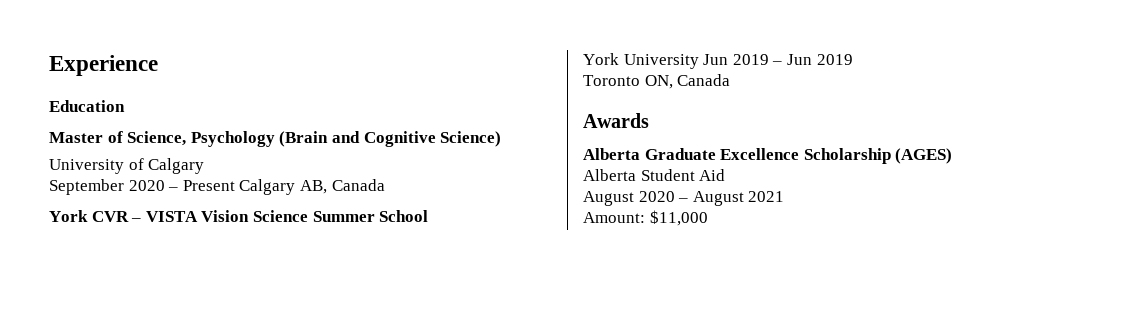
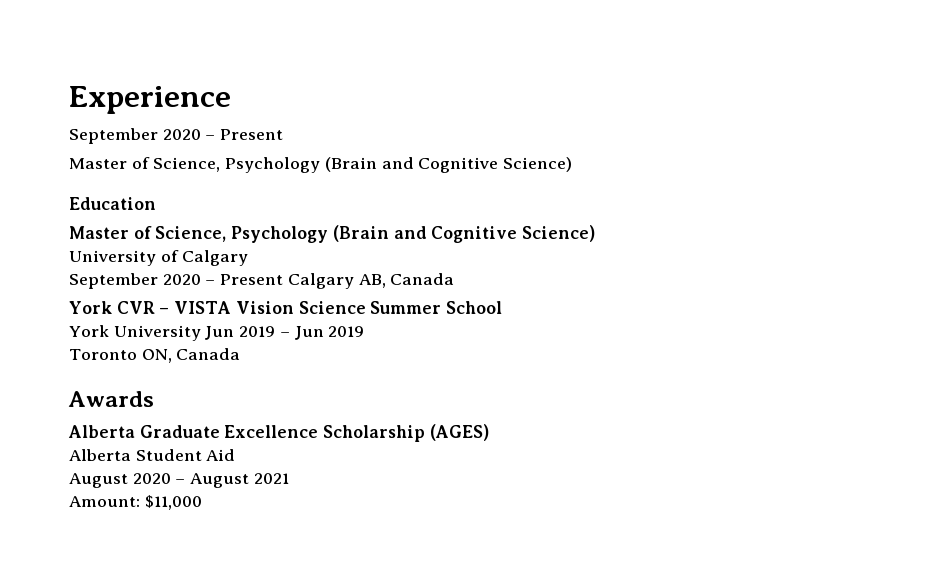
  Experience
+ September 2020 – Present
+ Master of Science, Psychology (Brain and Cognitive Science)

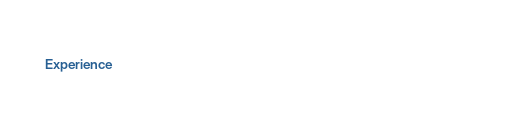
  Experience
- September 2020 – Present
- Master of Science, Psychology (Brain and Cognitive Science)
- Education
- Master of Science, Psychology (Brain and Cognitive Science)
- University of Calgary
- September 2020 – Present Calgary AB, Canada
- York CVR – VISTA Vision Science Summer School
- York University Jun 2019 – Jun 2019
- Toronto ON, Canada
- Awards
- Alberta Graduate Excellence Scholarship (AGES)
- Alberta Student Aid
- August 2020 – August 2021
- Amount: $11,000

